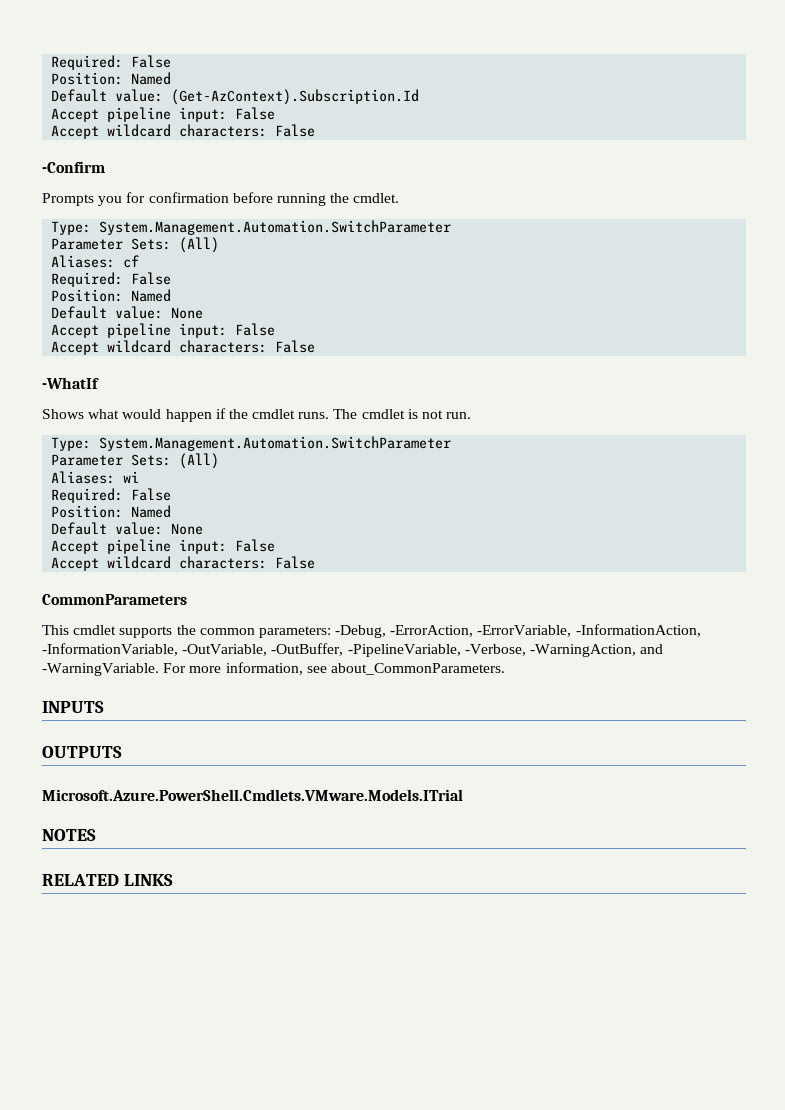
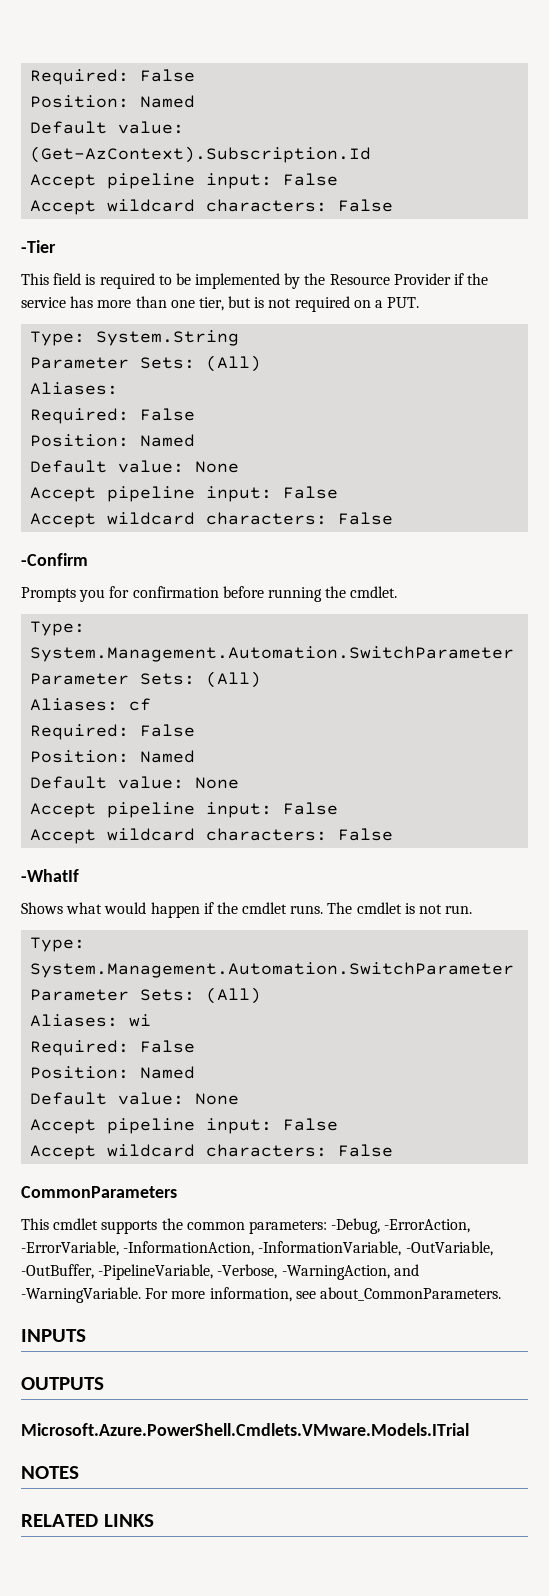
+ -Tier
+ This field is required to be implemented by the Resource Provider if the service has more than one tier, but is not required on a PUT.
+ Type: System.String
+ Parameter Sets: (All)
+ Aliases:
+ Required: False
+ Position: Named
+ Default value: None
+ Accept pipeline input: False
+ Accept wildcard characters: False

